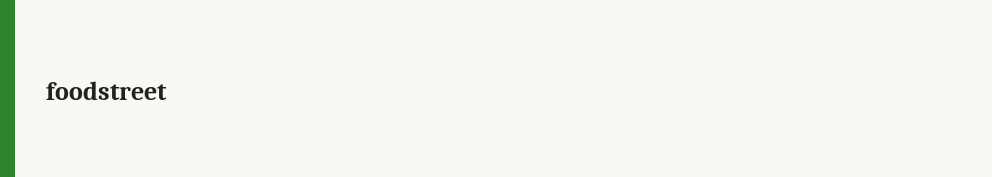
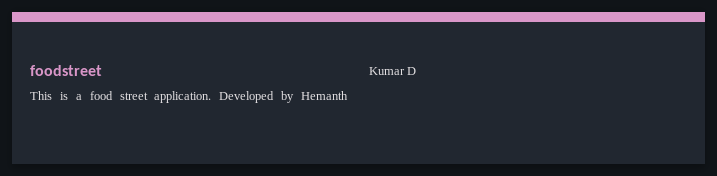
+ This is a food street application. Developed by Hemanth Kumar D

